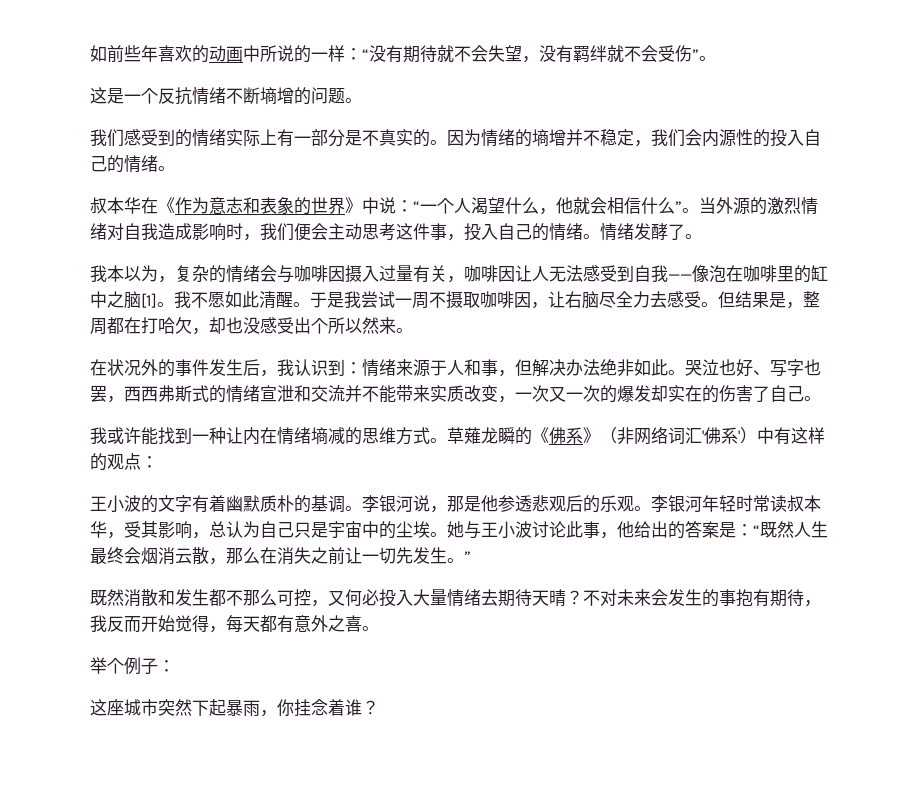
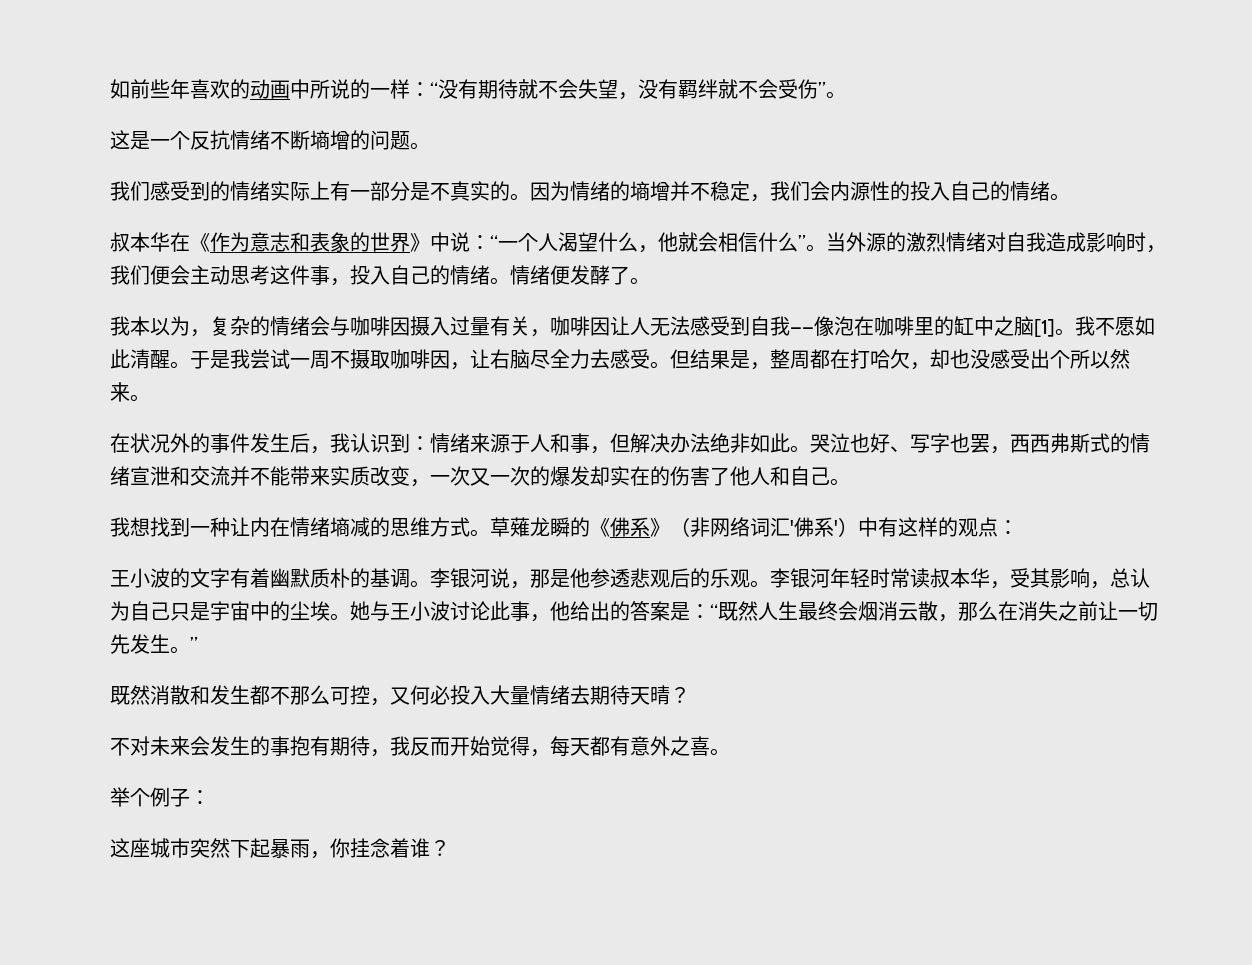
- 情绪发酵了。
+ 情绪便发酵了。
- 哭泣也好、写字也罢，西西弗斯式的情绪宣泄和交流并不能带来实质改变，一次又一次的爆发却实在的伤害了自己。
+ 哭泣也好、写字也罢，西西弗斯式的情绪宣泄和交流并不能带来实质改变，一次又一次的爆发却实在的伤害了他人和自己。
- 我或许能找到一种让内在情绪墒减的思维方式。
+ 我想找到一种让内在情绪墒减的思维方式。
- 既然消散和发生都不那么可控，又何必投入大量情绪去期待天晴？不对未来会发生的事抱有期待，我反而开始觉得，每天都有意外之喜。
+ 既然消散和发生都不那么可控，又何必投入大量情绪去期待天晴？
+ 不对未来会发生的事抱有期待，我反而开始觉得，每天都有意外之喜。

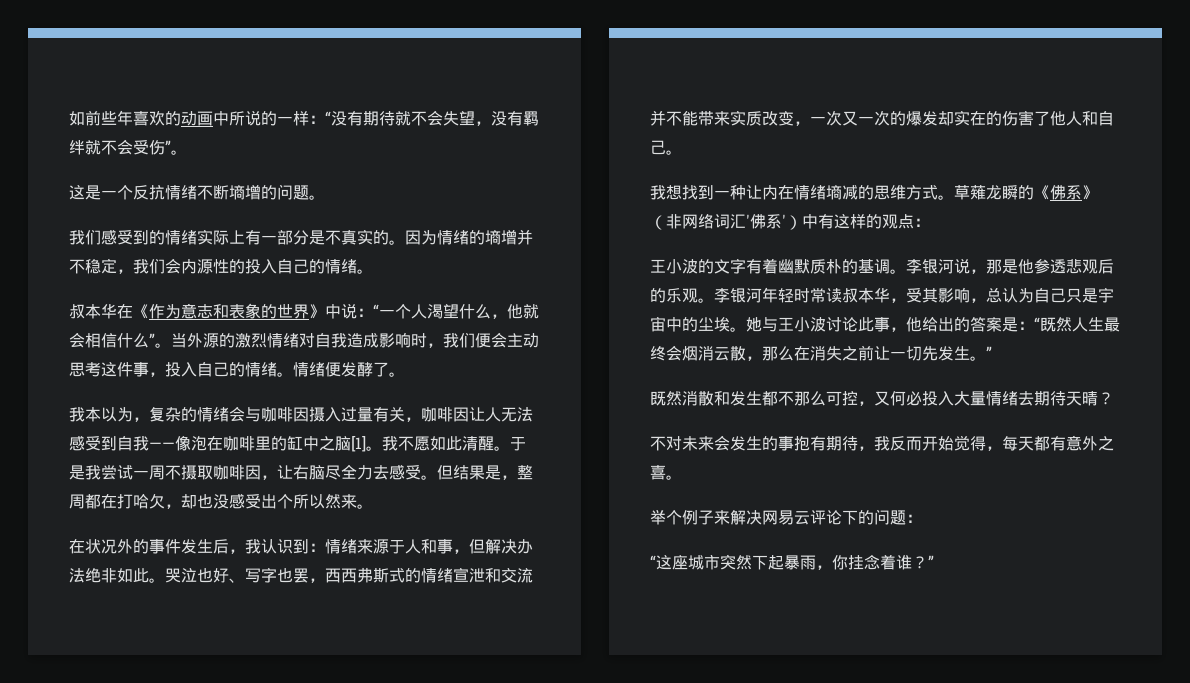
- 举个例子：
- 这座城市突然下起暴雨，你挂念着谁？
+ 举个例子来解决网易云评论下的问题：
+ “这座城市突然下起暴雨，你挂念着谁？”

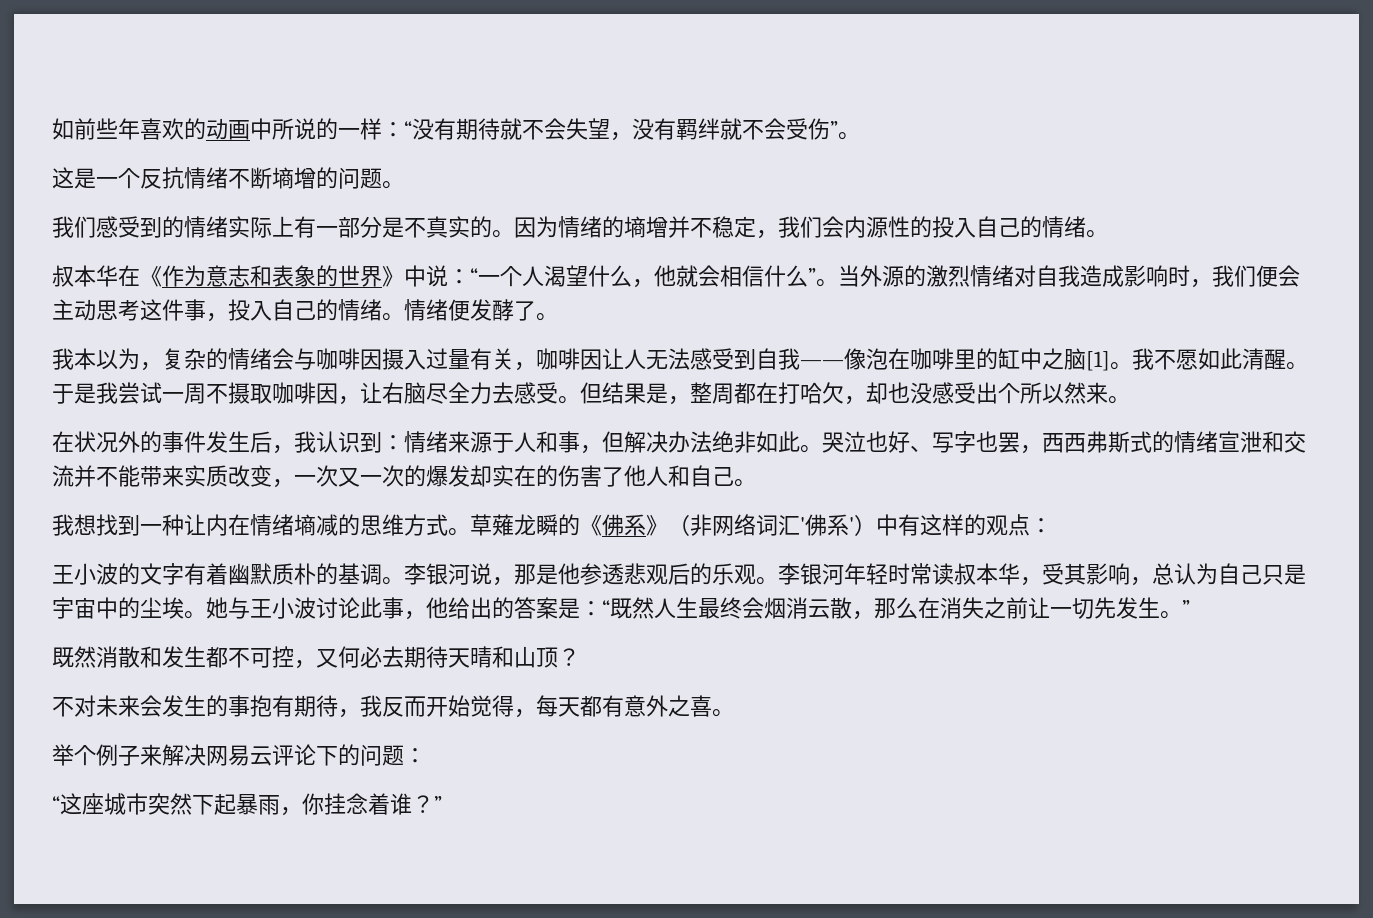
- 既然消散和发生都不那么可控，又何必投入大量情绪去期待天晴？
+ 既然消散和发生都不可控，又何必去期待天晴和山顶？

